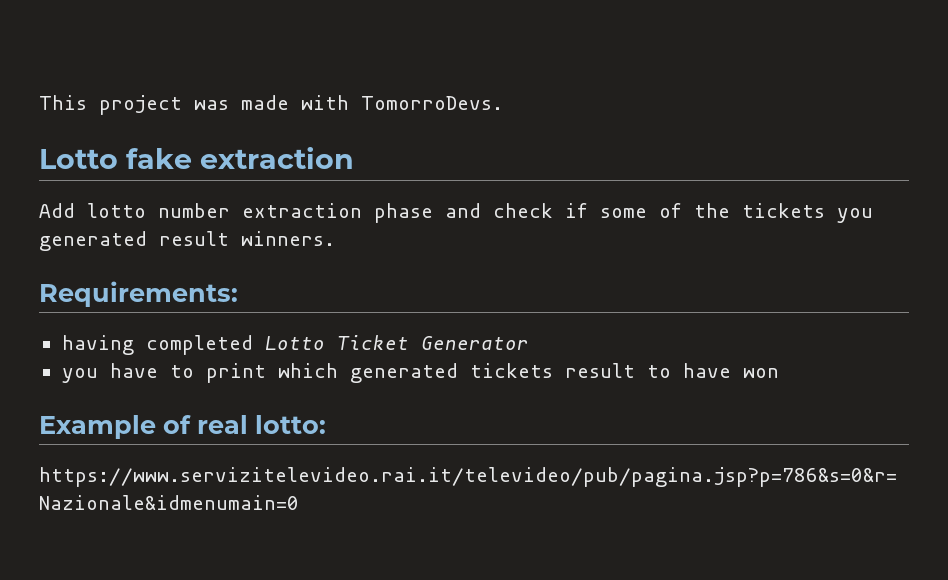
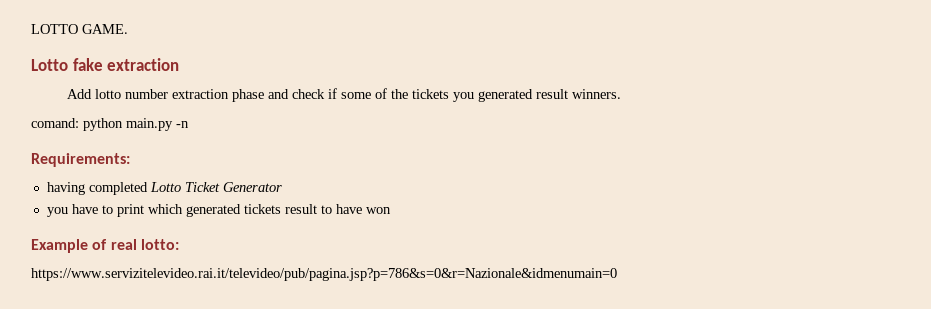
- This project was made with TomorroDevs.
+ LOTTO GAME.
+ comand: python main.py -n

